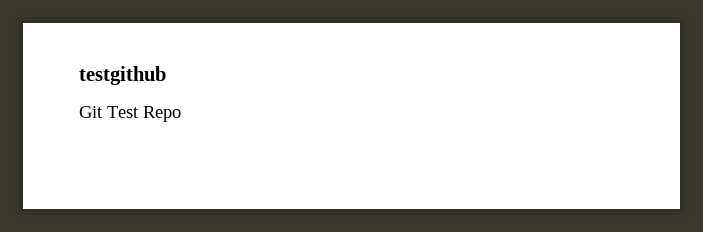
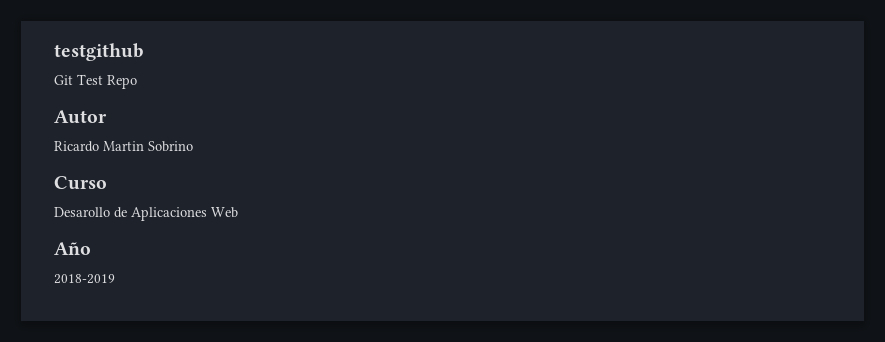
+ Autor
+ Ricardo Martin Sobrino
+ Curso
+ Desarollo de Aplicaciones Web
+ Año
+ 2018-2019

